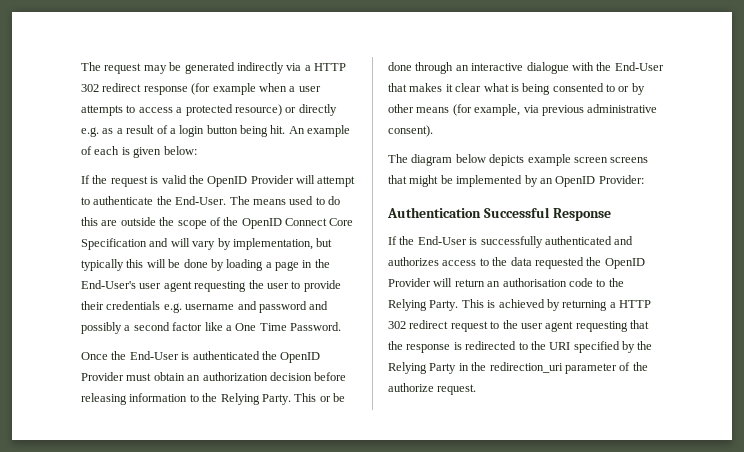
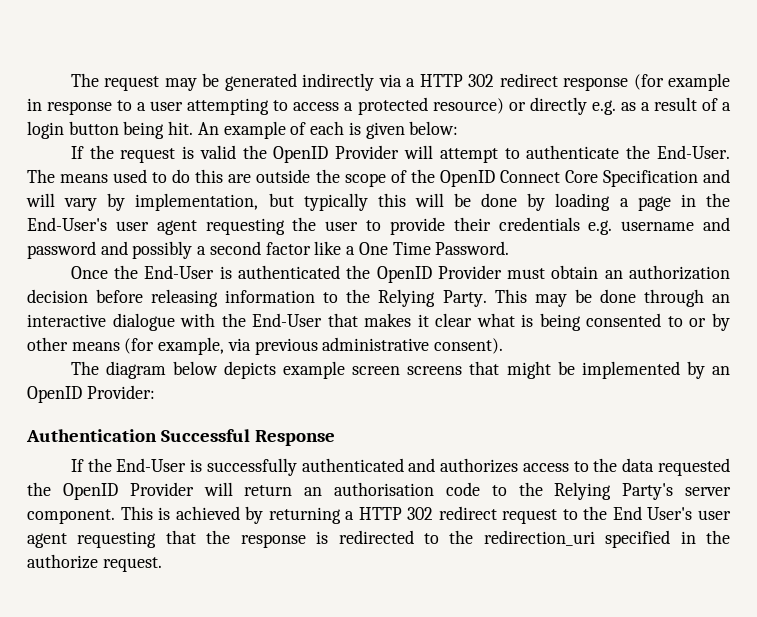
- The request may be generated indirectly via a HTTP 302 redirect response (for example when a user attempts to access a protected resource) or directly e.g. as a result of a login button being hit.
+ The request may be generated indirectly via a HTTP 302 redirect response (for example in response to a user attempting to access a protected resource) or directly e.g. as a result of a login button being hit.
- This or be done through an interactive dialogue with the End-User that makes it clear what is being consented to or by other means (for example, via previous administrative consent).
+ This may be done through an interactive dialogue with the End-User that makes it clear what is being consented to or by other means (for example, via previous administrative consent).
- If the End-User is successfully authenticated and authorizes access to the data requested the OpenID Provider will return an authorisation code to the Relying Party.
+ If the End-User is successfully authenticated and authorizes access to the data requested the OpenID Provider will return an authorisation code to the Relying Party's server component.
- This is achieved by returning a HTTP 302 redirect request to the user agent requesting that the response is redirected to the URI specified by the Relying Party in the redirection_uri parameter of the authorize request.
+ This is achieved by returning a HTTP 302 redirect request to the End User's user agent requesting that the response is redirected to the redirection_uri specified in the authorize request.

